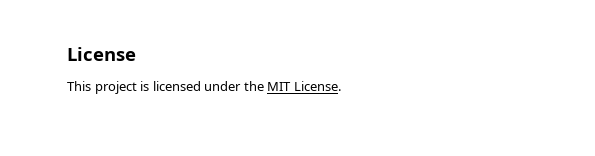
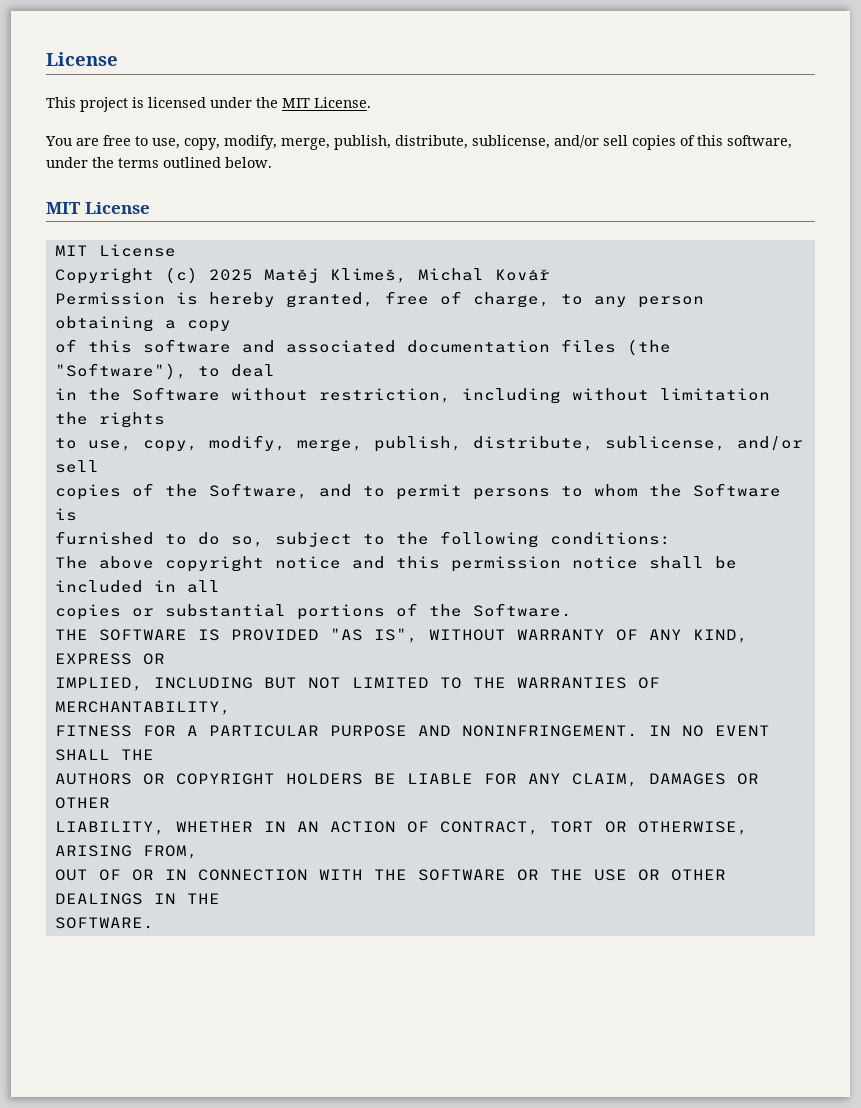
+ You are free to use, copy, modify, merge, publish, distribute, sublicense, and/or sell copies of this software, under the terms outlined below.
+ MIT License
+ MIT License
+ Copyright (c) 2025 Matěj Klimeš, Michal Kovář
+ Permission is hereby granted, free of charge, to any person obtaining a copy
+ of this software and associated documentation files (the "Software"), to deal
+ in the Software without restriction, including without limitation the rights
+ to use, copy, modify, merge, publish, distribute, sublicense, and/or sell
+ copies of the Software, and to permit persons to whom the Software is
+ furnished to do so, subject to the following conditions:
+ The above copyright notice and this permission notice shall be included in all
+ copies or substantial portions of the Software.
+ THE SOFTWARE IS PROVIDED "AS IS", WITHOUT WARRANTY OF ANY KIND, EXPRESS OR
+ IMPLIED, INCLUDING BUT NOT LIMITED TO THE WARRANTIES OF MERCHANTABILITY,
+ FITNESS FOR A PARTICULAR PURPOSE AND NONINFRINGEMENT. IN NO EVENT SHALL THE
+ AUTHORS OR COPYRIGHT HOLDERS BE LIABLE FOR ANY CLAIM, DAMAGES OR OTHER
+ LIABILITY, WHETHER IN AN ACTION OF CONTRACT, TORT OR OTHERWISE, ARISING FROM,
+ OUT OF OR IN CONNECTION WITH THE SOFTWARE OR THE USE OR OTHER DEALINGS IN THE
+ SOFTWARE.

